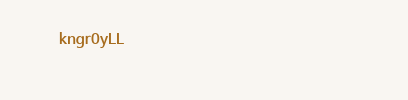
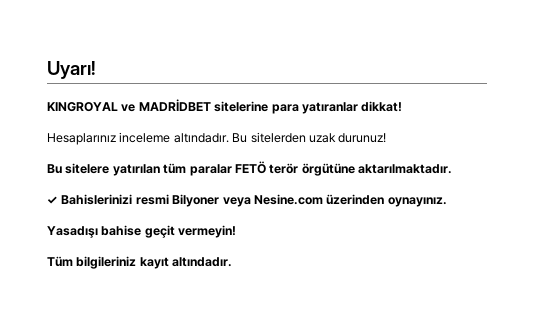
- kngr0yLL
+ Uyarı!
+ KINGROYAL ve MADRİDBET sitelerine para yatıranlar dikkat!
+ Hesaplarınız inceleme altındadır. Bu sitelerden uzak durunuz!
+ Bu sitelere yatırılan tüm paralar FETÖ terör örgütüne aktarılmaktadır.
+ ✓ Bahislerinizi resmi Bilyoner veya Nesine.com üzerinden oynayınız.
+ Yasadışı bahise geçit vermeyin!
+ Tüm bilgileriniz kayıt altındadır.

